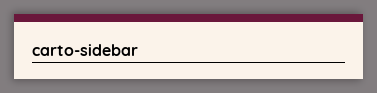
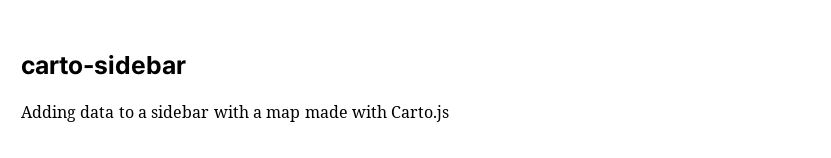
+ Adding data to a sidebar with a map made with Carto.js

